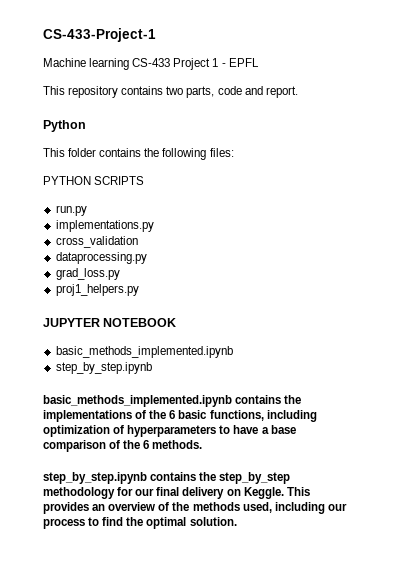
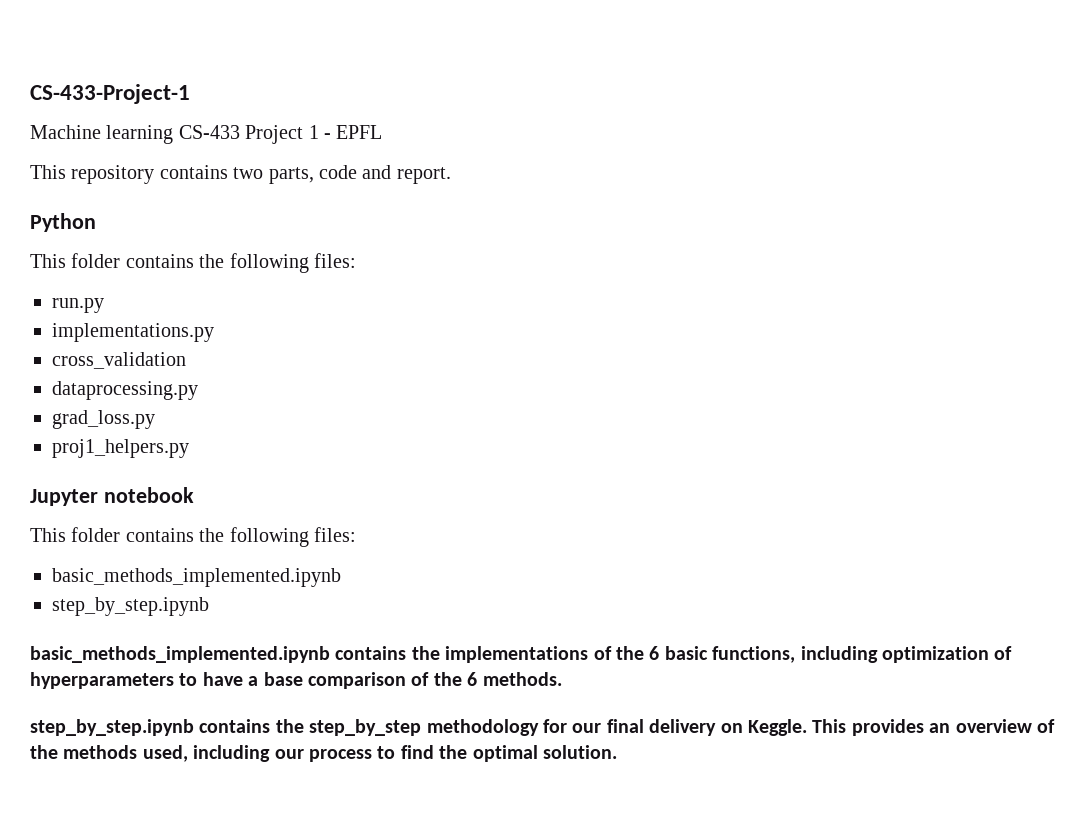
- PYTHON SCRIPTS
- JUPYTER NOTEBOOK
+ Jupyter notebook
+ This folder contains the following files:

